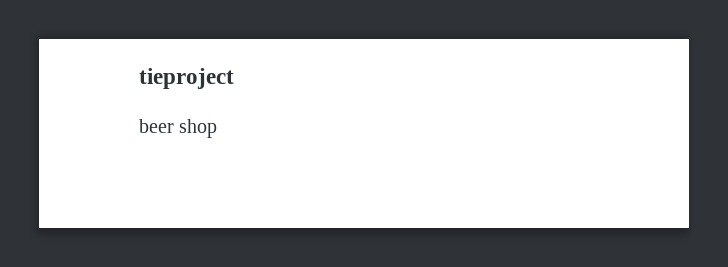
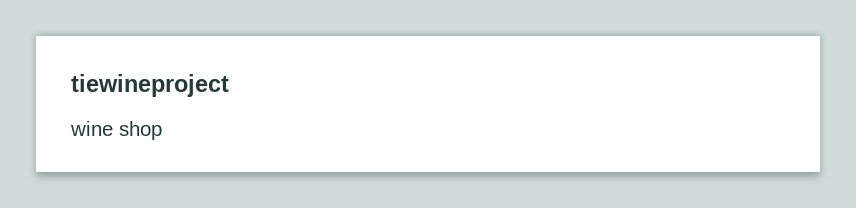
- tieproject
- beer shop
+ tiewineproject
+ wine shop

